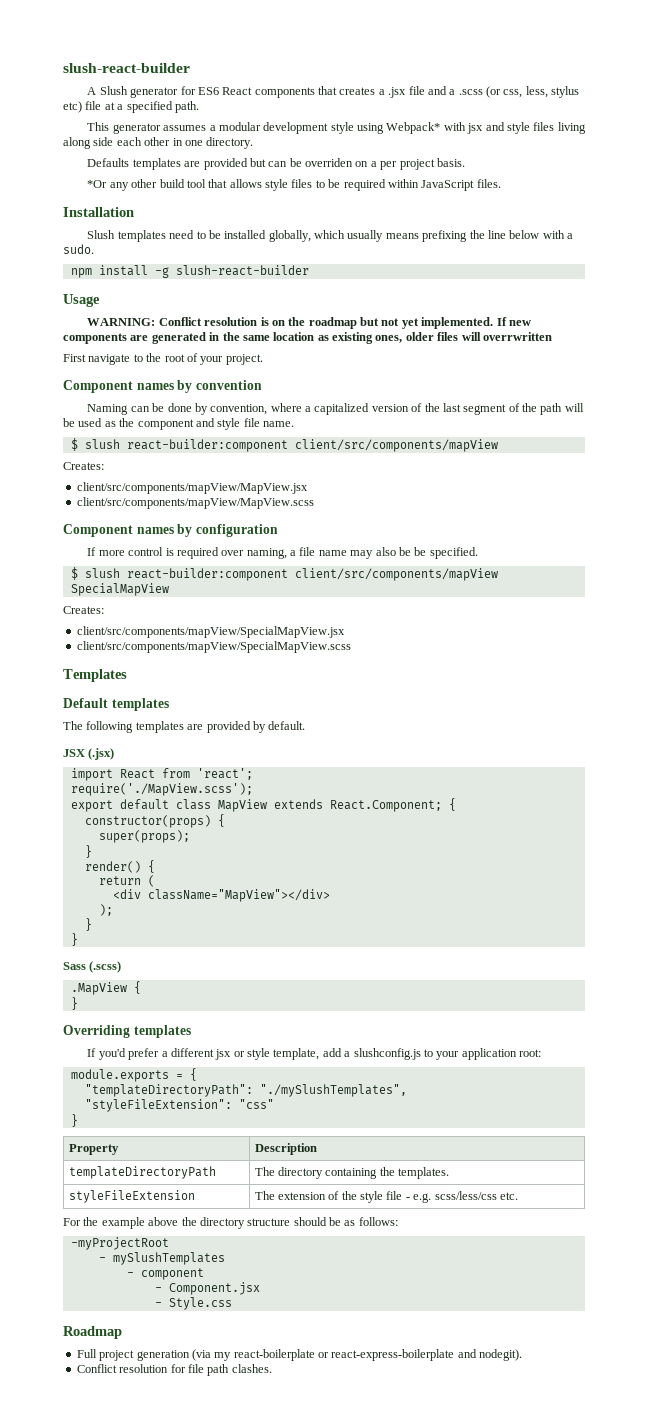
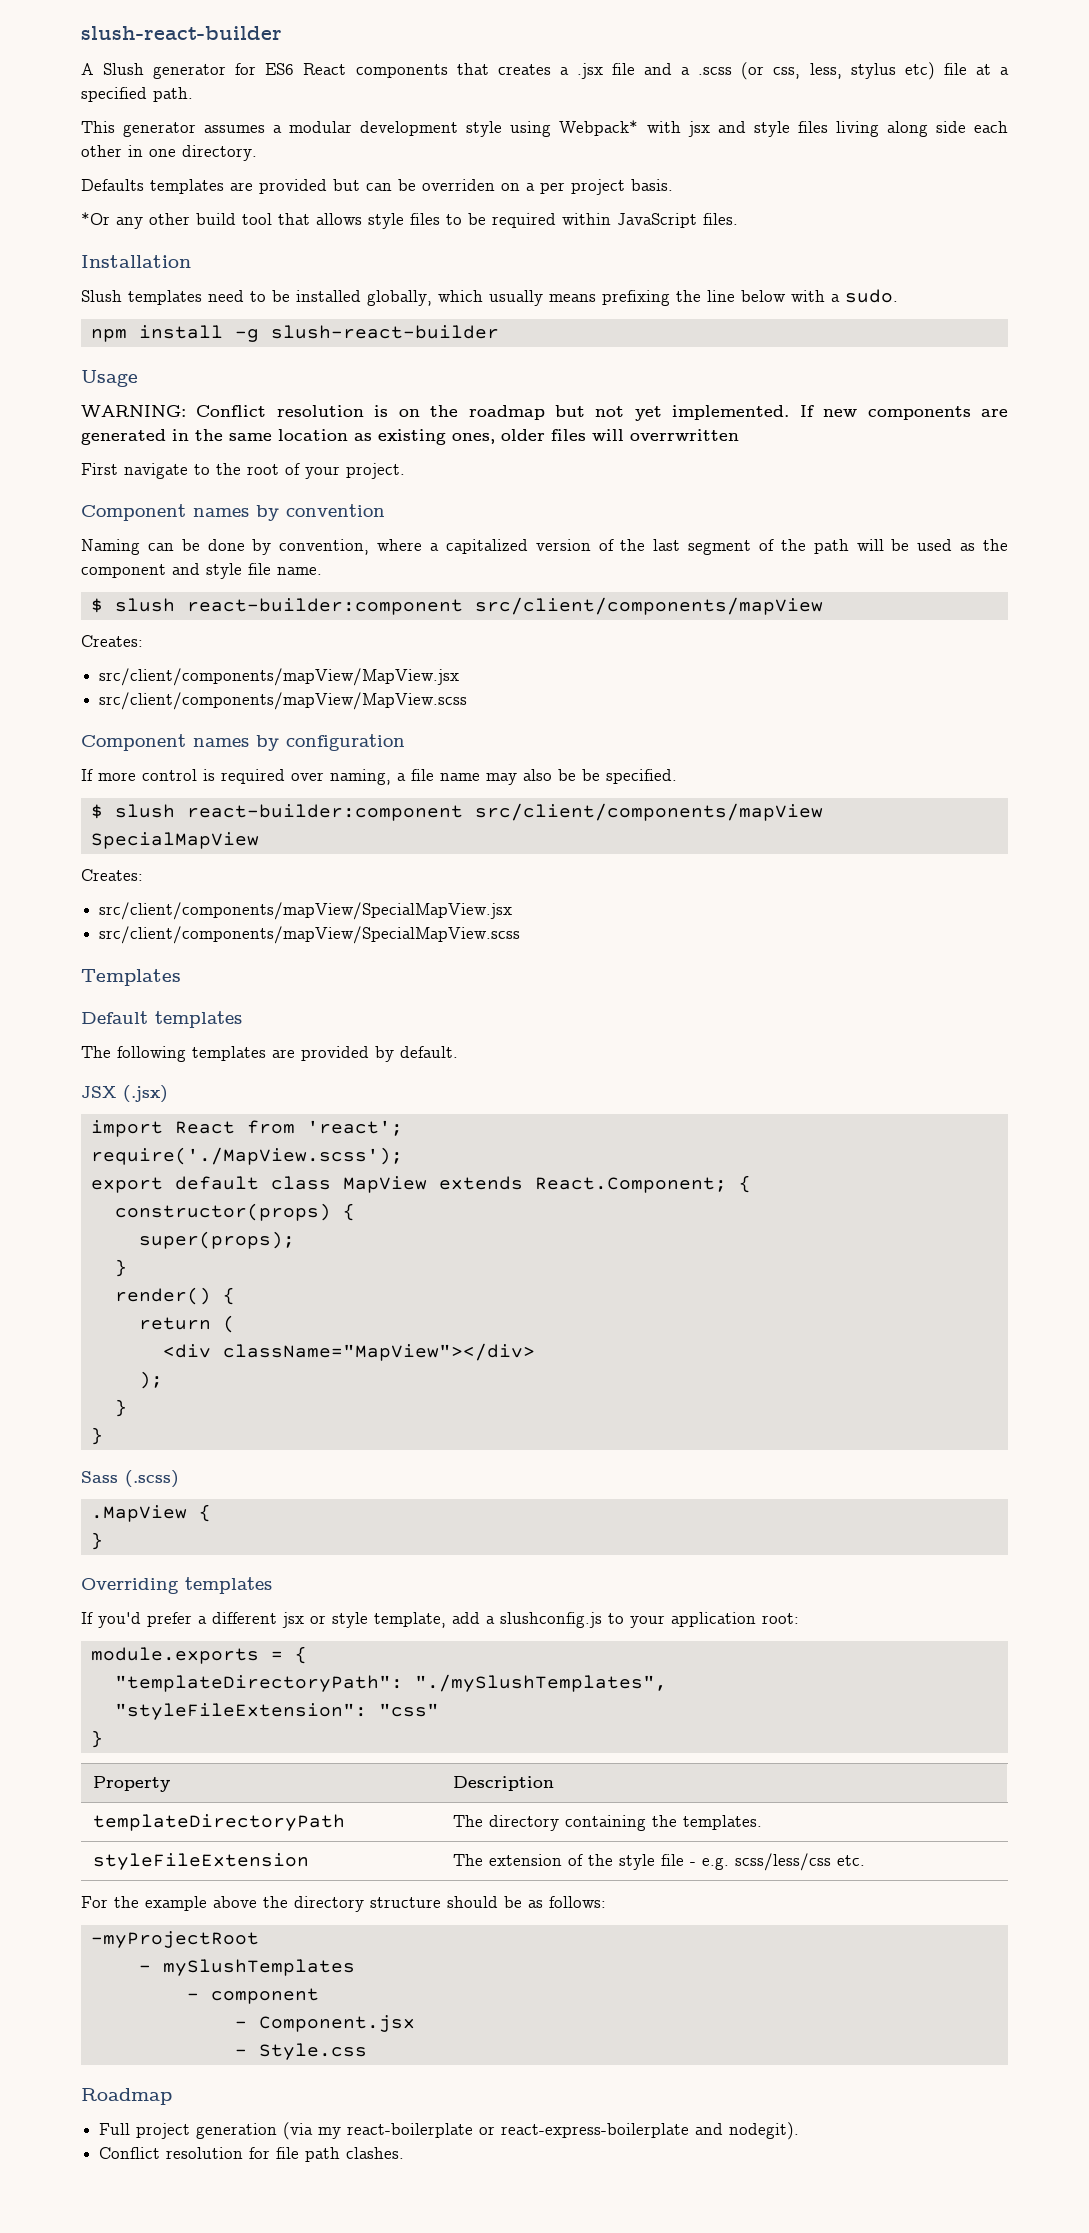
  Naming can be done by convention, where a capitalized version of the last segment of the path will be used as the component and style file name.
- $ slush react-builder:component client/src/components/mapView
+ $ slush react-builder:component src/client/components/mapView
  Creates:
- client/src/components/mapView/MapView.jsx
- client/src/components/mapView/MapView.scss
+ src/client/components/mapView/MapView.jsx
+ src/client/components/mapView/MapView.scss
- $ slush react-builder:component client/src/components/mapView SpecialMapView
+ $ slush react-builder:component src/client/components/mapView SpecialMapView
- client/src/components/mapView/SpecialMapView.jsx
- client/src/components/mapView/SpecialMapView.scss
+ src/client/components/mapView/SpecialMapView.jsx
+ src/client/components/mapView/SpecialMapView.scss

